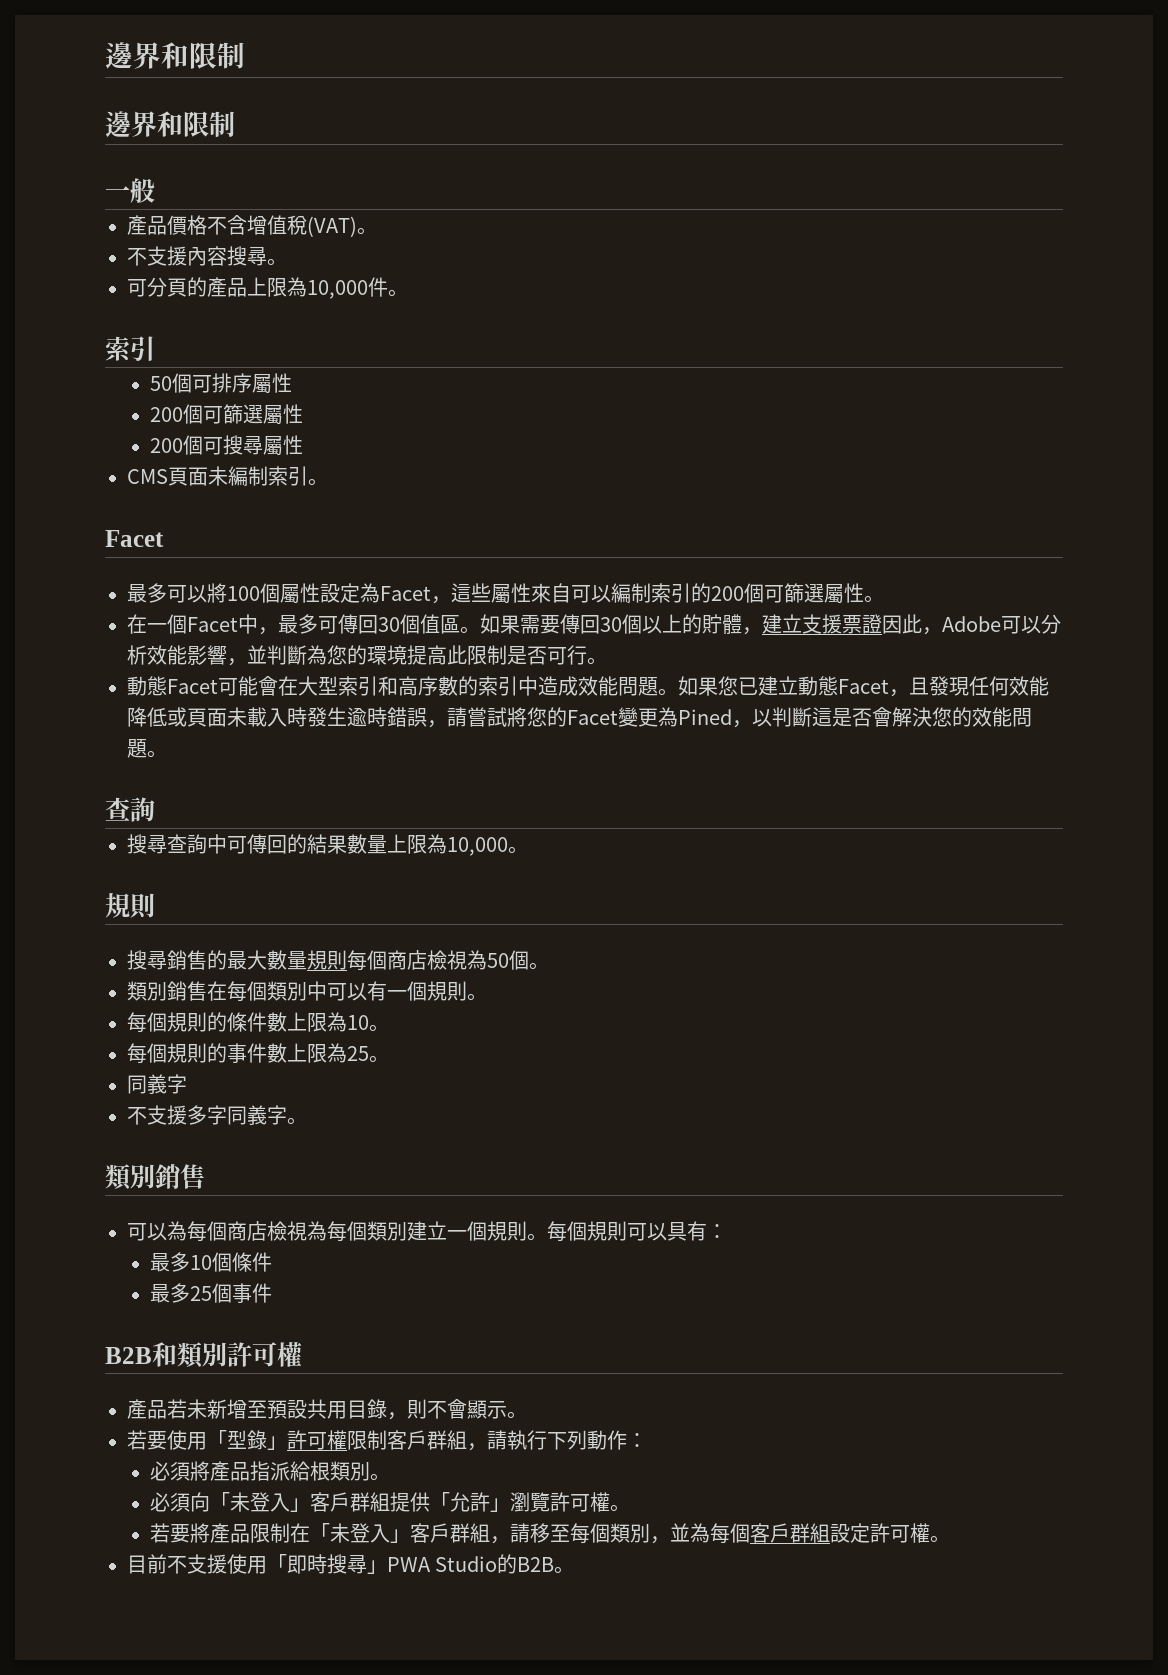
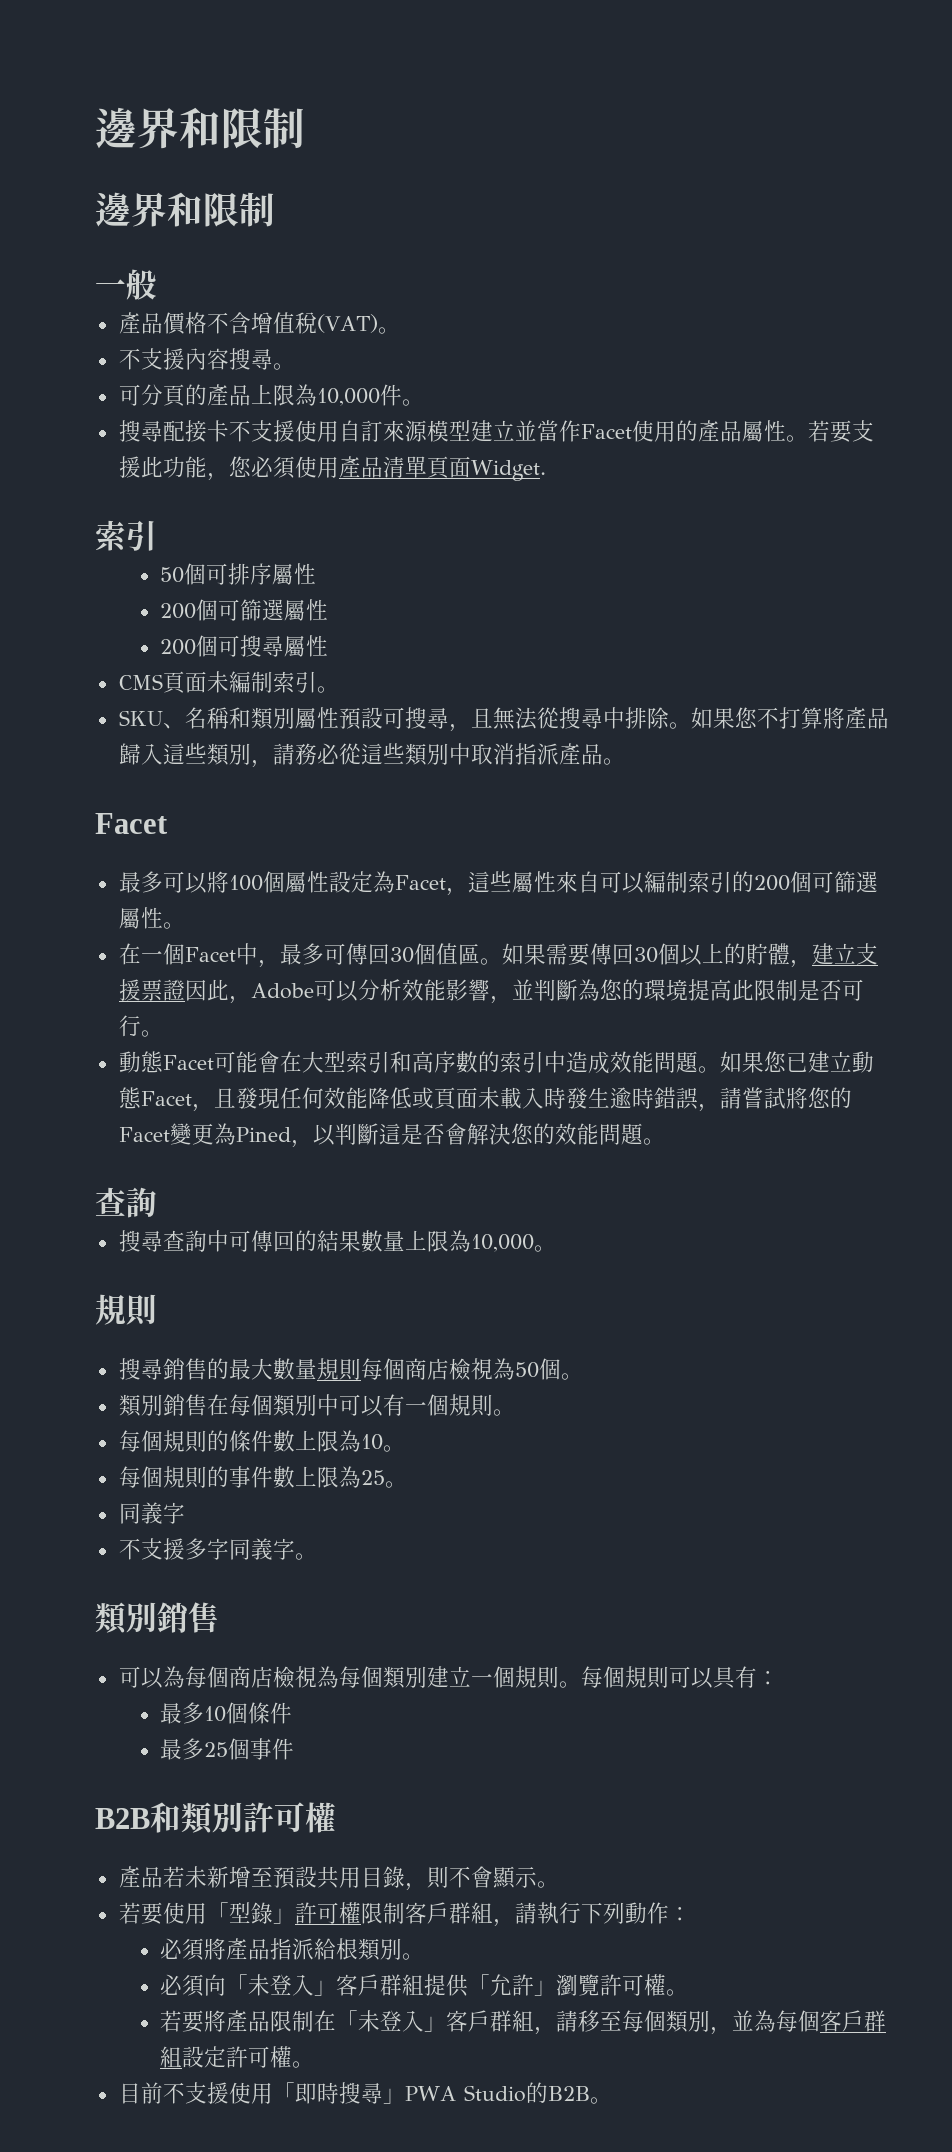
+ 搜尋配接卡不支援使用自訂來源模型建立並當作Facet使用的產品屬性。若要支援此功能，您必須使用產品清單頁面Widget.
+ SKU、名稱和類別屬性預設可搜尋，且無法從搜尋中排除。如果您不打算將產品歸入這些類別，請務必從這些類別中取消指派產品。

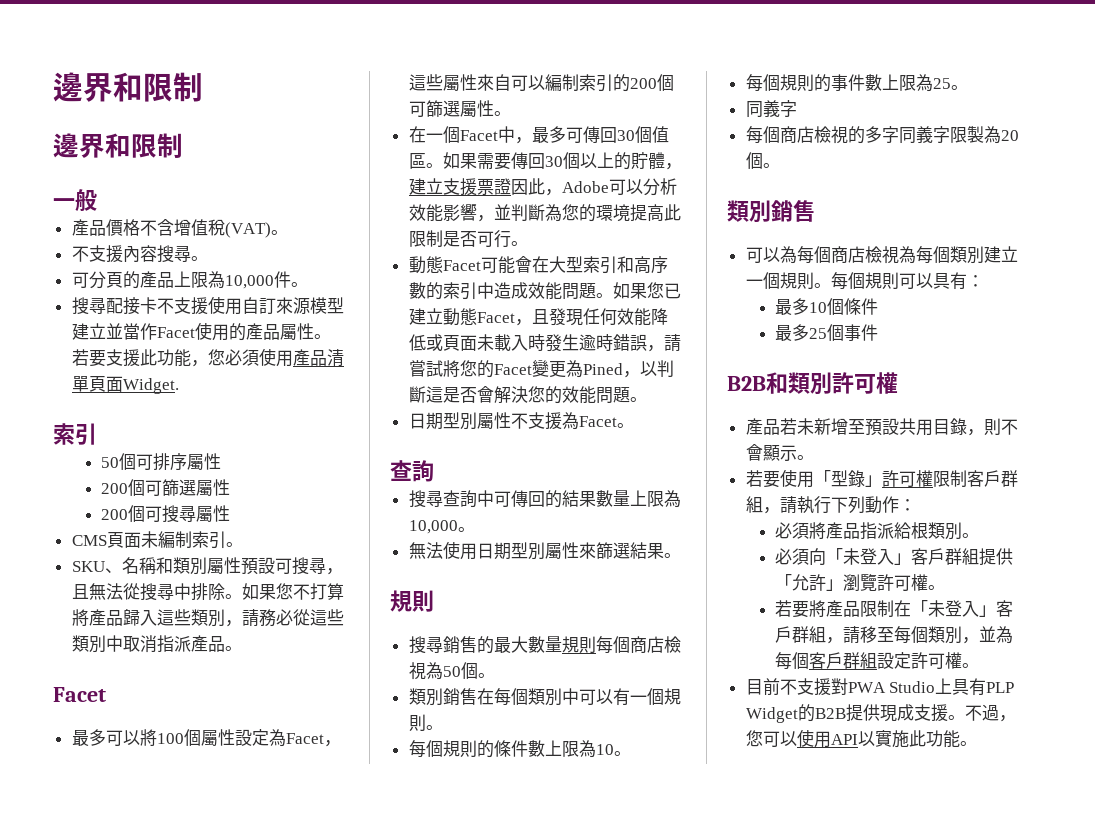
+ 日期型別屬性不支援為Facet。
+ 無法使用日期型別屬性來篩選結果。
- 不支援多字同義字。
+ 每個商店檢視的多字同義字限製為20個。
- 目前不支援使用「即時搜尋」PWA Studio的B2B。
+ 目前不支援對PWA Studio上具有PLP Widget的B2B提供現成支援。不過，您可以使用API以實施此功能。

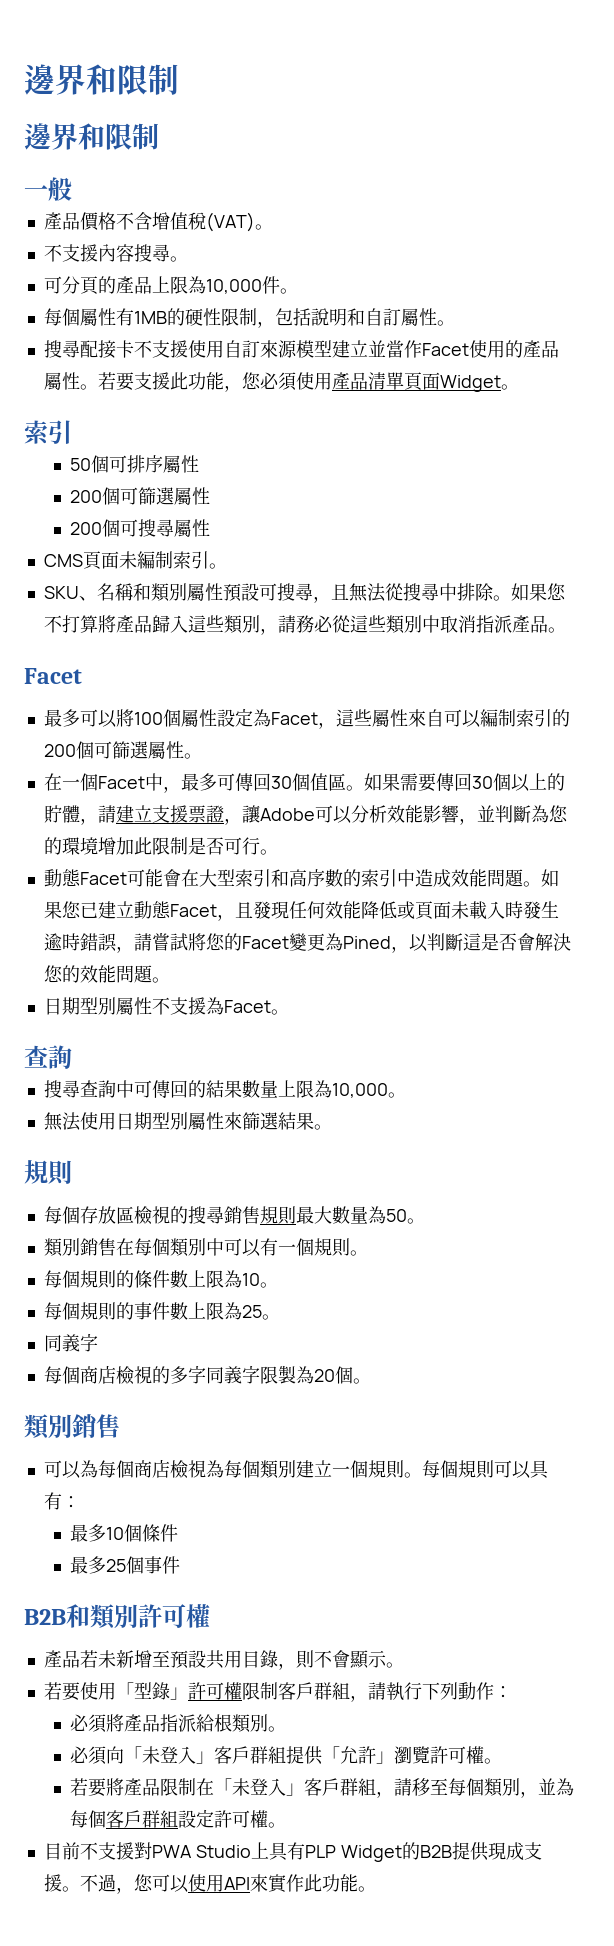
+ 每個屬性有1MB的硬性限制，包括說明和自訂屬性。
- 若要支援此功能，您必須使用產品清單頁面Widget.
+ 若要支援此功能，您必須使用產品清單頁面Widget。
- 如果需要傳回30個以上的貯體，建立支援票證因此，Adobe可以分析效能影響，並判斷為您的環境提高此限制是否可行。
+ 如果需要傳回30個以上的貯體，請建立支援票證，讓Adobe可以分析效能影響，並判斷為您的環境增加此限制是否可行。
- 搜尋銷售的最大數量規則每個商店檢視為50個。
+ 每個存放區檢視的搜尋銷售規則最大數量為50。
- 不過，您可以使用API以實施此功能。
+ 不過，您可以使用API來實作此功能。

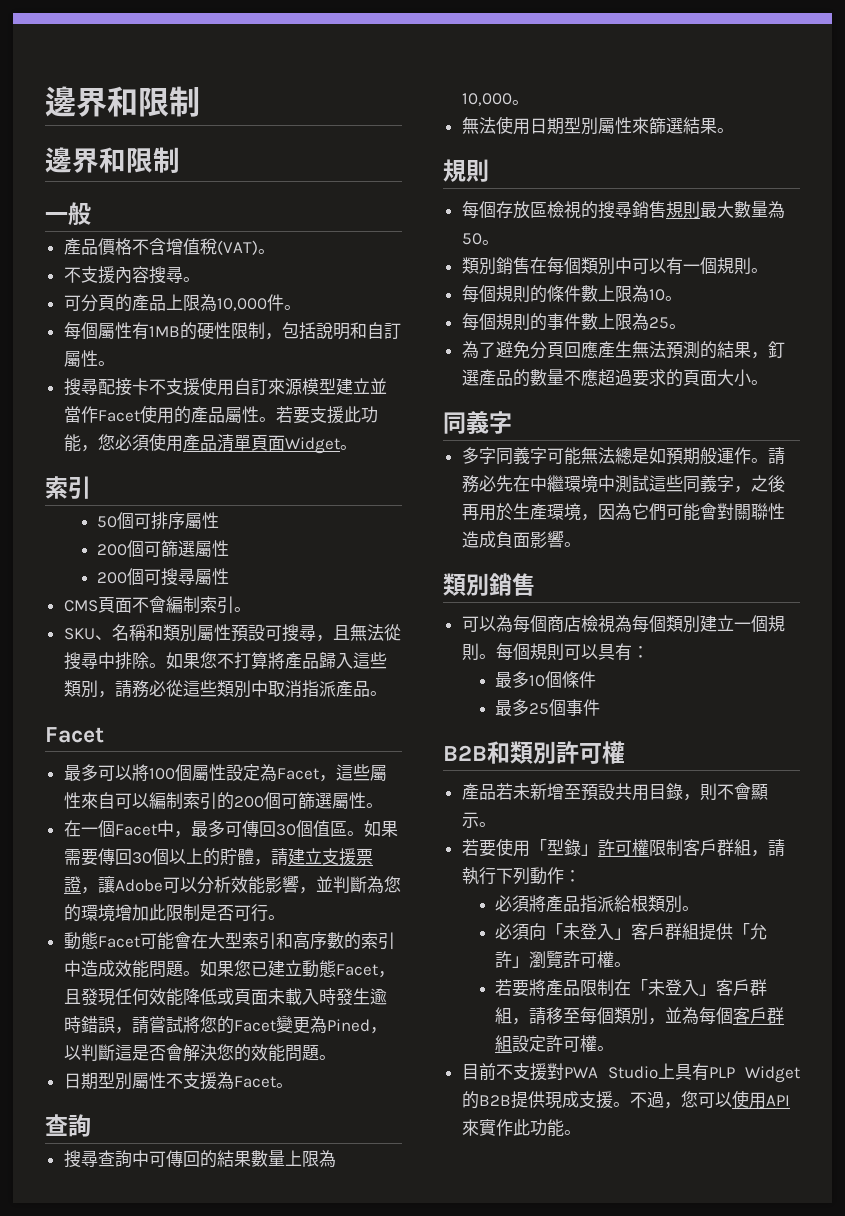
- CMS頁面未編制索引。
+ CMS頁面不會編制索引。
  每個規則的事件數上限為25。
+ 為了避免分頁回應產生無法預測的結果，釘選產品的數量不應超過要求的頁面大小。
  同義字
- 每個商店檢視的多字同義字限製為20個。
+ 多字同義字可能無法總是如預期般運作。請務必先在中繼環境中測試這些同義字，之後再用於生產環境，因為它們可能會對關聯性造成負面影響。

